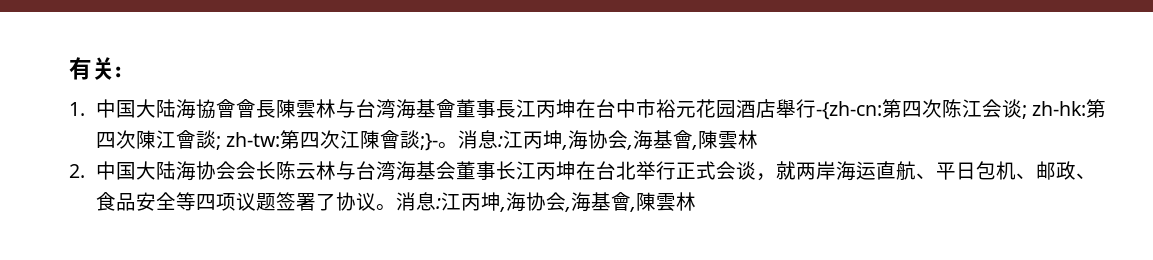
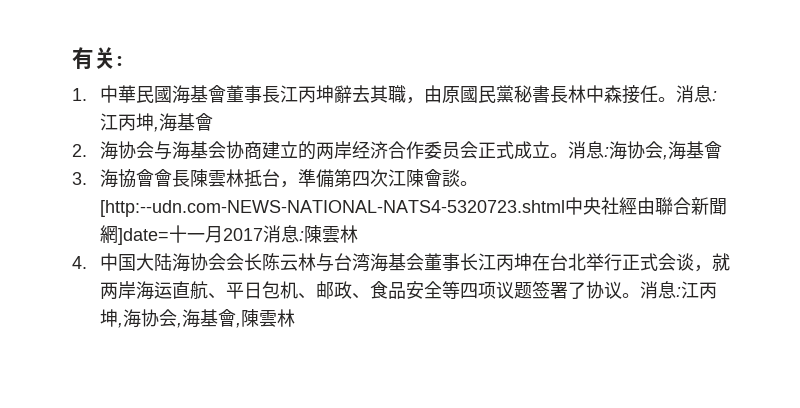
- 1.中国大陆海協會會長陳雲林与台湾海基會董事長江丙坤在台中市裕元花园酒店舉行-{zh-cn:第四次陈江会谈; zh-hk:第四次陳江會談; zh-tw:第四次江陳會談;}-。消息:江丙坤,海协会,海基會,陳雲林
+ 1.中華民國海基會董事長江丙坤辭去其職，由原國民黨秘書長林中森接任。消息:江丙坤,海基會
+ 2.海协会与海基会协商建立的两岸经济合作委员会正式成立。消息:海协会,海基會
+ 3.海協會會長陳雲林抵台，準備第四次江陳會談。[http:--udn.com-NEWS-NATIONAL-NATS4-5320723.shtml中央社經由聯合新聞網]date=十一月2017消息:陳雲林
- 2.中国大陆海协会会长陈云林与台湾海基会董事长江丙坤在台北举行正式会谈，就两岸海运直航、平日包机、邮政、食品安全等四项议题签署了协议。
+ 4.中国大陆海协会会长陈云林与台湾海基会董事长江丙坤在台北举行正式会谈，就两岸海运直航、平日包机、邮政、食品安全等四项议题签署了协议。

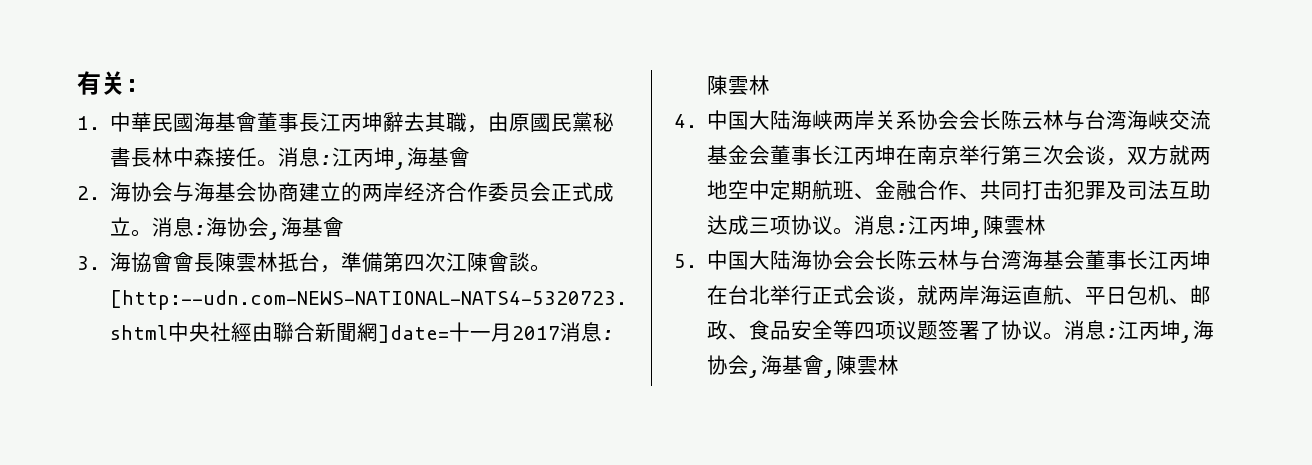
- 4.中国大陆海协会会长陈云林与台湾海基会董事长江丙坤在台北举行正式会谈，就两岸海运直航、平日包机、邮政、食品安全等四项议题签署了协议。
+ 4.中国大陆海峡两岸关系协会会长陈云林与台湾海峡交流基金会董事长江丙坤在南京举行第三次会谈，双方就两地空中定期航班、金融合作、共同打击犯罪及司法互助达成三项协议。消息:江丙坤,陳雲林
+ 5.中国大陆海协会会长陈云林与台湾海基会董事长江丙坤在台北举行正式会谈，就两岸海运直航、平日包机、邮政、食品安全等四项议题签署了协议。

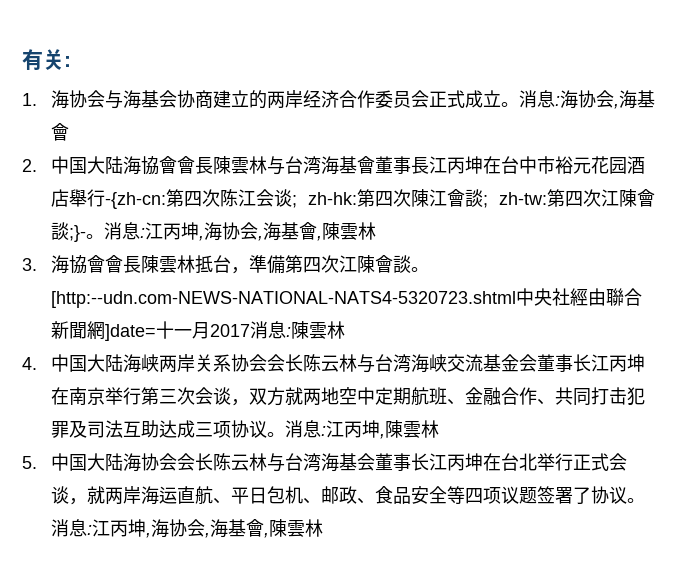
- 1.中華民國海基會董事長江丙坤辭去其職，由原國民黨秘書長林中森接任。消息:江丙坤,海基會
- 2.海协会与海基会协商建立的两岸经济合作委员会正式成立。
+ 1.海协会与海基会协商建立的两岸经济合作委员会正式成立。
+ 2.中国大陆海協會會長陳雲林与台湾海基會董事長江丙坤在台中市裕元花园酒店舉行-{zh-cn:第四次陈江会谈; zh-hk:第四次陳江會談; zh-tw:第四次江陳會談;}-。消息:江丙坤,海协会,海基會,陳雲林

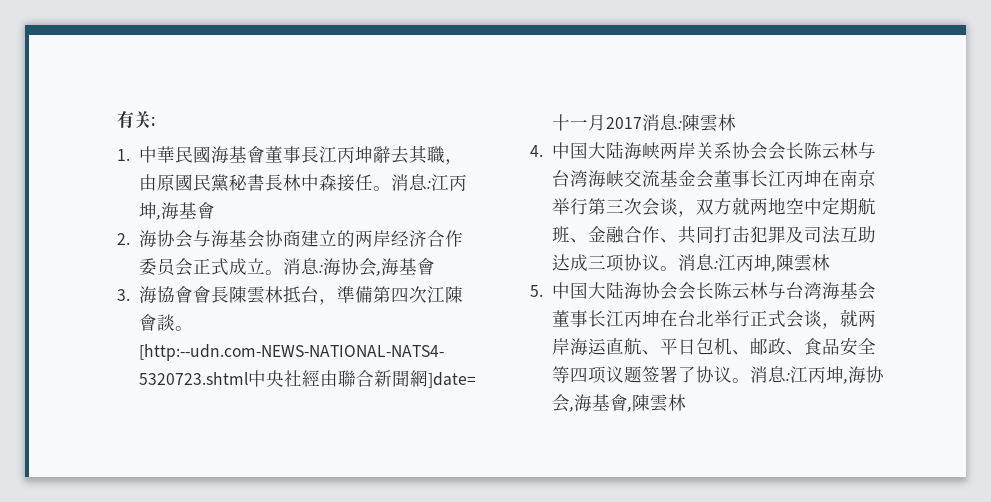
- 1.海协会与海基会协商建立的两岸经济合作委员会正式成立。
+ 1.中華民國海基會董事長江丙坤辭去其職，由原國民黨秘書長林中森接任。消息:江丙坤,海基會
+ 2.海协会与海基会协商建立的两岸经济合作委员会正式成立。
- 2.中国大陆海協會會長陳雲林与台湾海基會董事長江丙坤在台中市裕元花园酒店舉行-{zh-cn:第四次陈江会谈; zh-hk:第四次陳江會談; zh-tw:第四次江陳會談;}-。消息:江丙坤,海协会,海基會,陳雲林

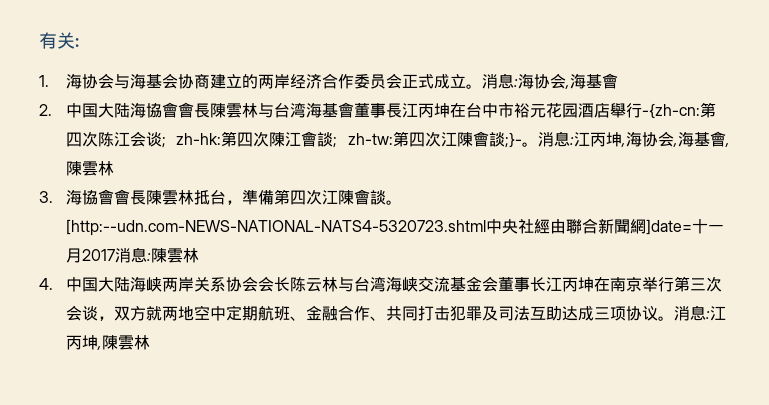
- 1.中華民國海基會董事長江丙坤辭去其職，由原國民黨秘書長林中森接任。消息:江丙坤,海基會
- 2.海协会与海基会协商建立的两岸经济合作委员会正式成立。
+ 1.海协会与海基会协商建立的两岸经济合作委员会正式成立。
+ 2.中国大陆海協會會長陳雲林与台湾海基會董事長江丙坤在台中市裕元花园酒店舉行-{zh-cn:第四次陈江会谈; zh-hk:第四次陳江會談; zh-tw:第四次江陳會談;}-。消息:江丙坤,海协会,海基會,陳雲林
- 5.中国大陆海协会会长陈云林与台湾海基会董事长江丙坤在台北举行正式会谈，就两岸海运直航、平日包机、邮政、食品安全等四项议题签署了协议。消息:江丙坤,海协会,海基會,陳雲林

